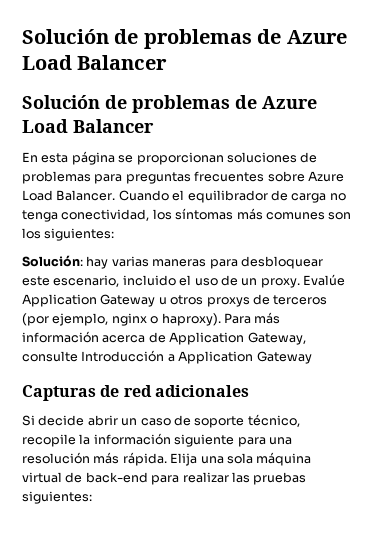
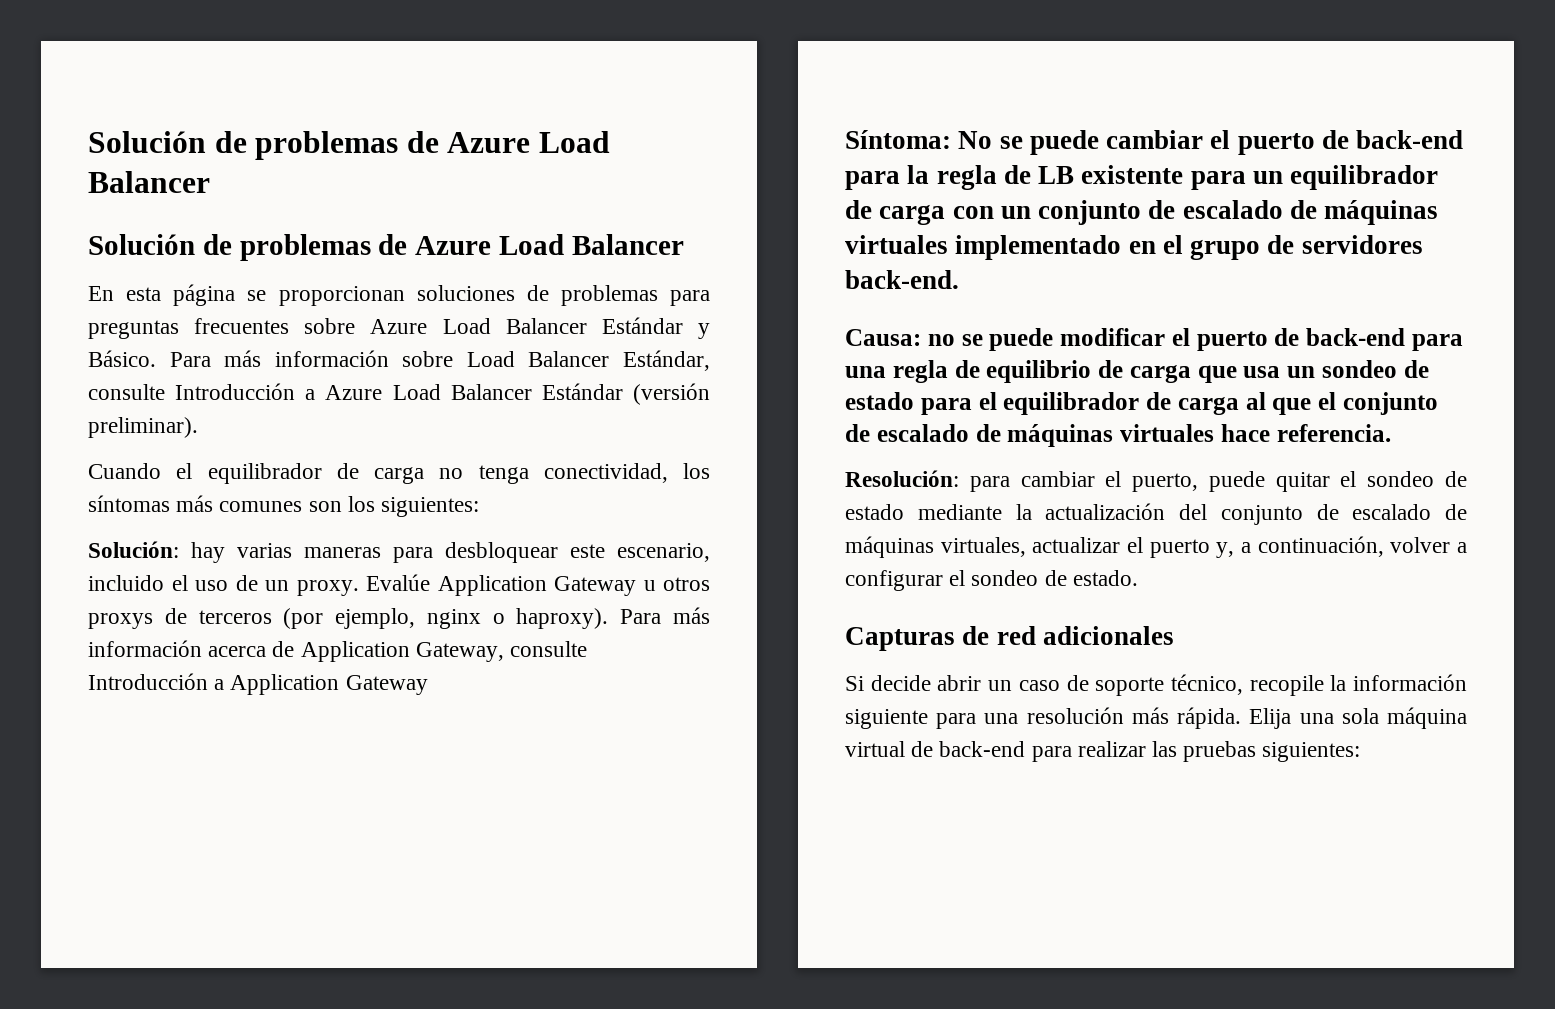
- En esta página se proporcionan soluciones de problemas para preguntas frecuentes sobre Azure Load Balancer. Cuando el equilibrador de carga no tenga conectividad, los síntomas más comunes son los siguientes:
+ En esta página se proporcionan soluciones de problemas para preguntas frecuentes sobre Azure Load Balancer Estándar y Básico. Para más información sobre Load Balancer Estándar, consulte Introducción a Azure Load Balancer Estándar (versión preliminar).
+ Cuando el equilibrador de carga no tenga conectividad, los síntomas más comunes son los siguientes:
+ Síntoma: No se puede cambiar el puerto de back-end para la regla de LB existente para un equilibrador de carga con un conjunto de escalado de máquinas virtuales implementado en el grupo de servidores back-end.
+ Causa: no se puede modificar el puerto de back-end para una regla de equilibrio de carga que usa un sondeo de estado para el equilibrador de carga al que el conjunto de escalado de máquinas virtuales hace referencia.
+ Resolución: para cambiar el puerto, puede quitar el sondeo de estado mediante la actualización del conjunto de escalado de máquinas virtuales, actualizar el puerto y, a continuación, volver a configurar el sondeo de estado.

